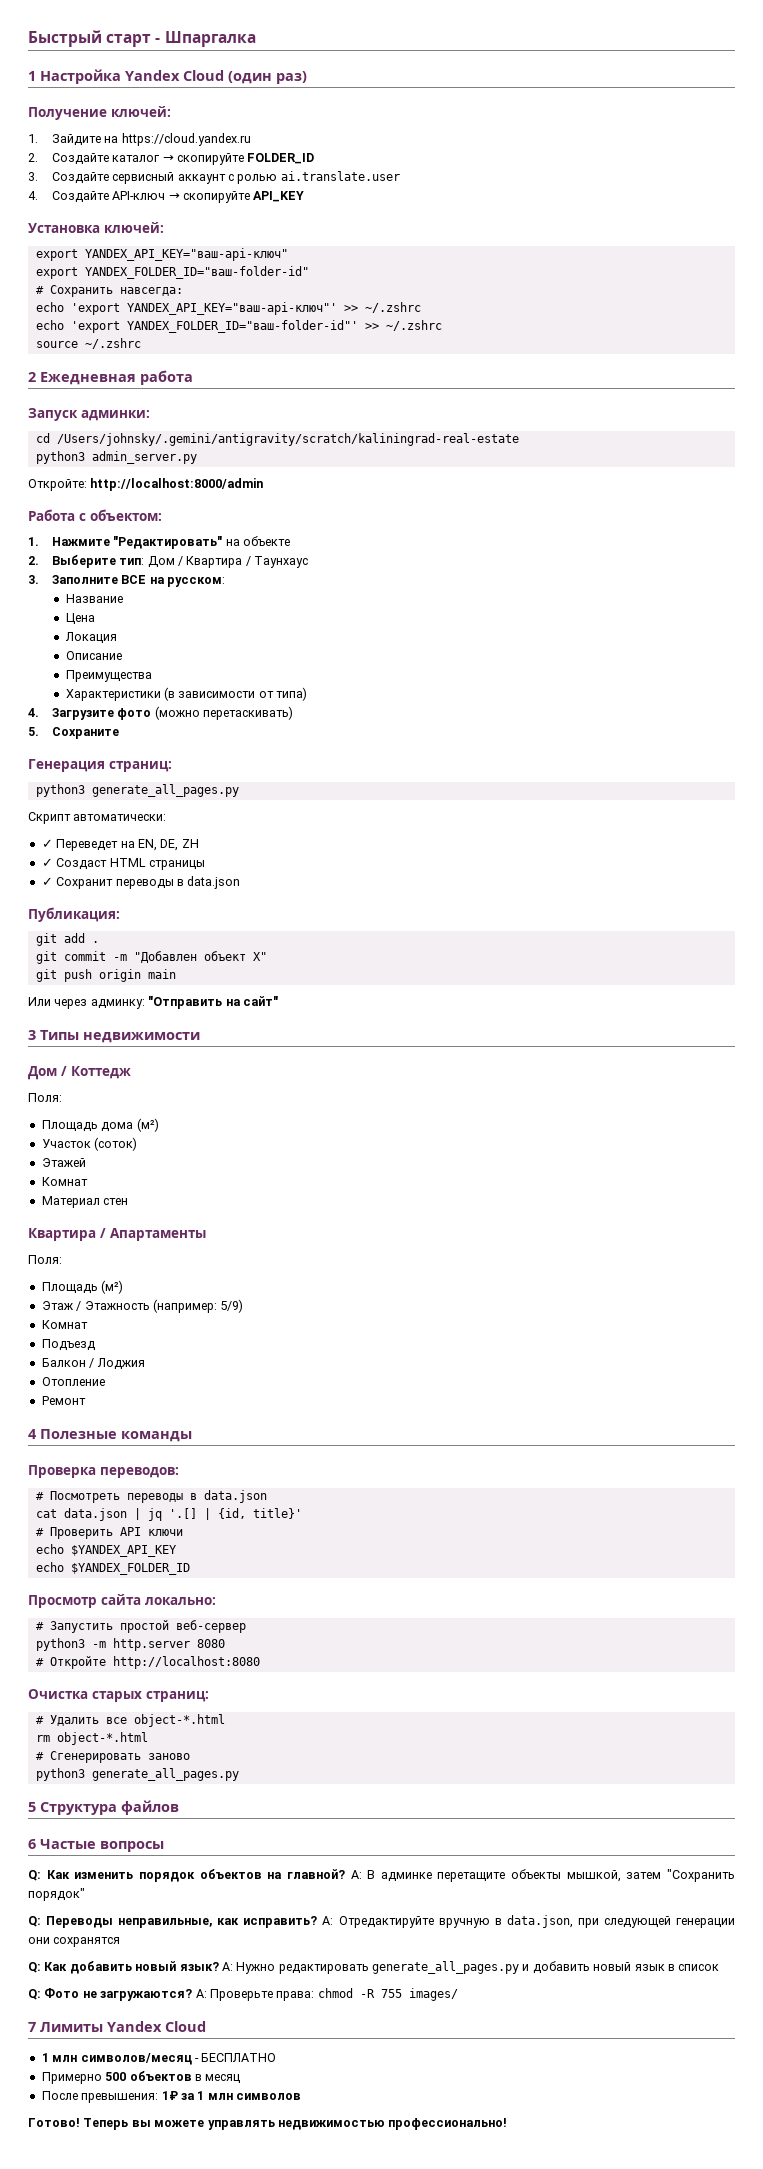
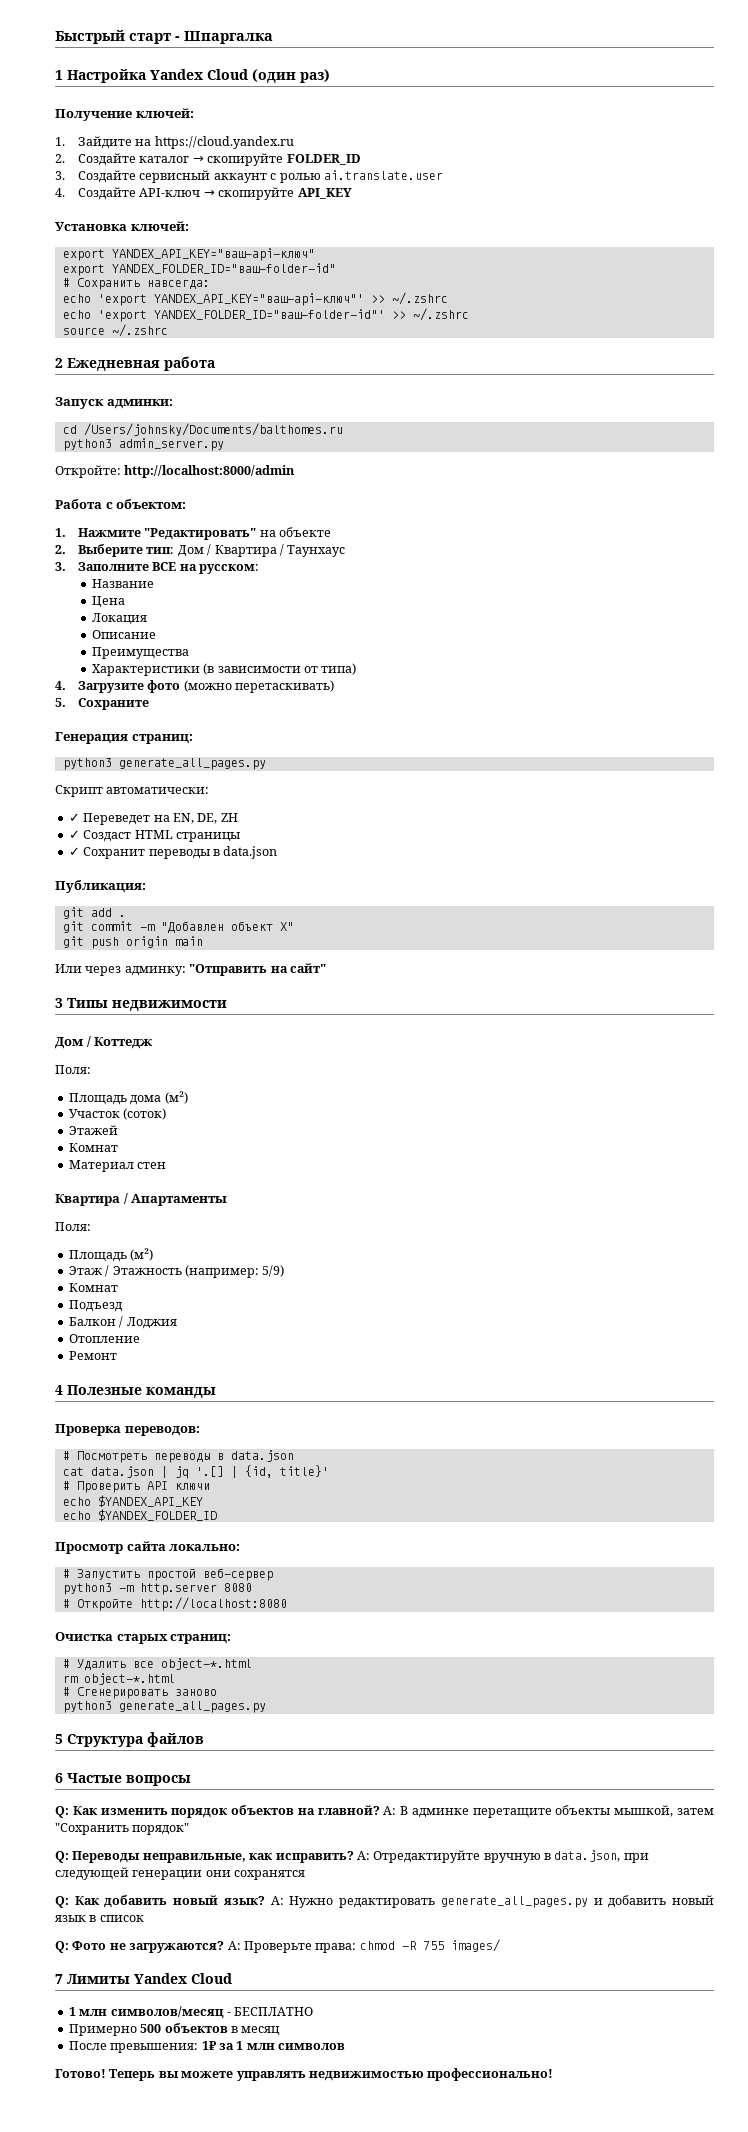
- cd /Users/johnsky/.gemini/antigravity/scratch/kaliningrad-real-estate
+ cd /Users/johnsky/Documents/balthomes.ru

